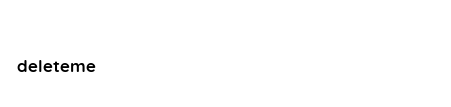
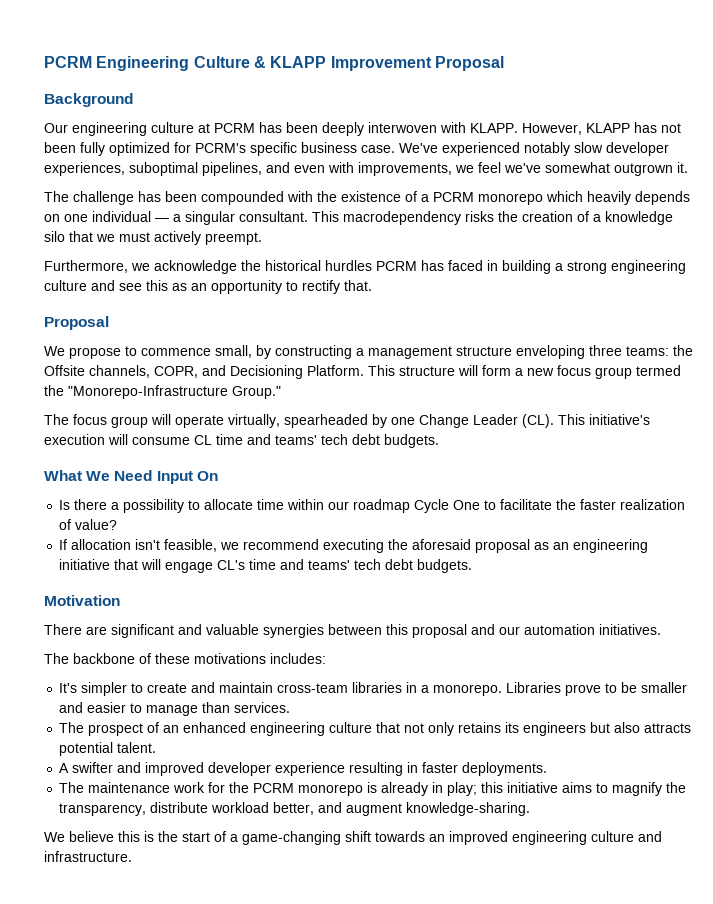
- deleteme
+ PCRM Engineering Culture & KLAPP Improvement Proposal
+ Background
+ Our engineering culture at PCRM has been deeply interwoven with KLAPP. However, KLAPP has not been fully optimized for PCRM's specific business case. We've experienced notably slow developer experiences, suboptimal pipelines, and even with improvements, we feel we've somewhat outgrown it.
+ The challenge has been compounded with the existence of a PCRM monorepo which heavily depends on one individual — a singular consultant. This macrodependency risks the creation of a knowledge silo that we must actively preempt.
+ Furthermore, we acknowledge the historical hurdles PCRM has faced in building a strong engineering culture and see this as an opportunity to rectify that.
+ Proposal
+ We propose to commence small, by constructing a management structure enveloping three teams: the Offsite channels, COPR, and Decisioning Platform. This structure will form a new focus group termed the "Monorepo-Infrastructure Group."
+ The focus group will operate virtually, spearheaded by one Change Leader (CL). This initiative's execution will consume CL time and teams' tech debt budgets.
+ What We Need Input On
+ Is there a possibility to allocate time within our roadmap Cycle One to facilitate the faster realization of value?
+ If allocation isn't feasible, we recommend executing the aforesaid proposal as an engineering initiative that will engage CL's time and teams' tech debt budgets.
+ Motivation
+ There are significant and valuable synergies between this proposal and our automation initiatives.
+ The backbone of these motivations includes:
+ It's simpler to create and maintain cross-team libraries in a monorepo. Libraries prove to be smaller and easier to manage than services.
+ The prospect of an enhanced engineering culture that not only retains its engineers but also attracts potential talent.
+ A swifter and improved developer experience resulting in faster deployments.
+ The maintenance work for the PCRM monorepo is already in play; this initiative aims to magnify the transparency, distribute workload better, and augment knowledge-sharing.
+ We believe this is the start of a game-changing shift towards an improved engineering culture and infrastructure.

